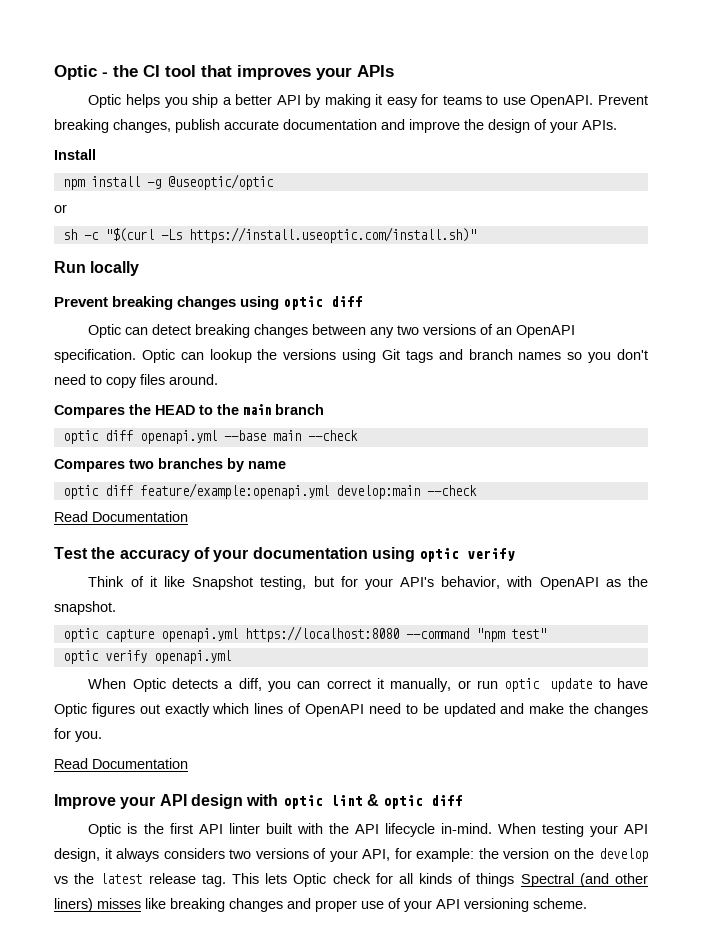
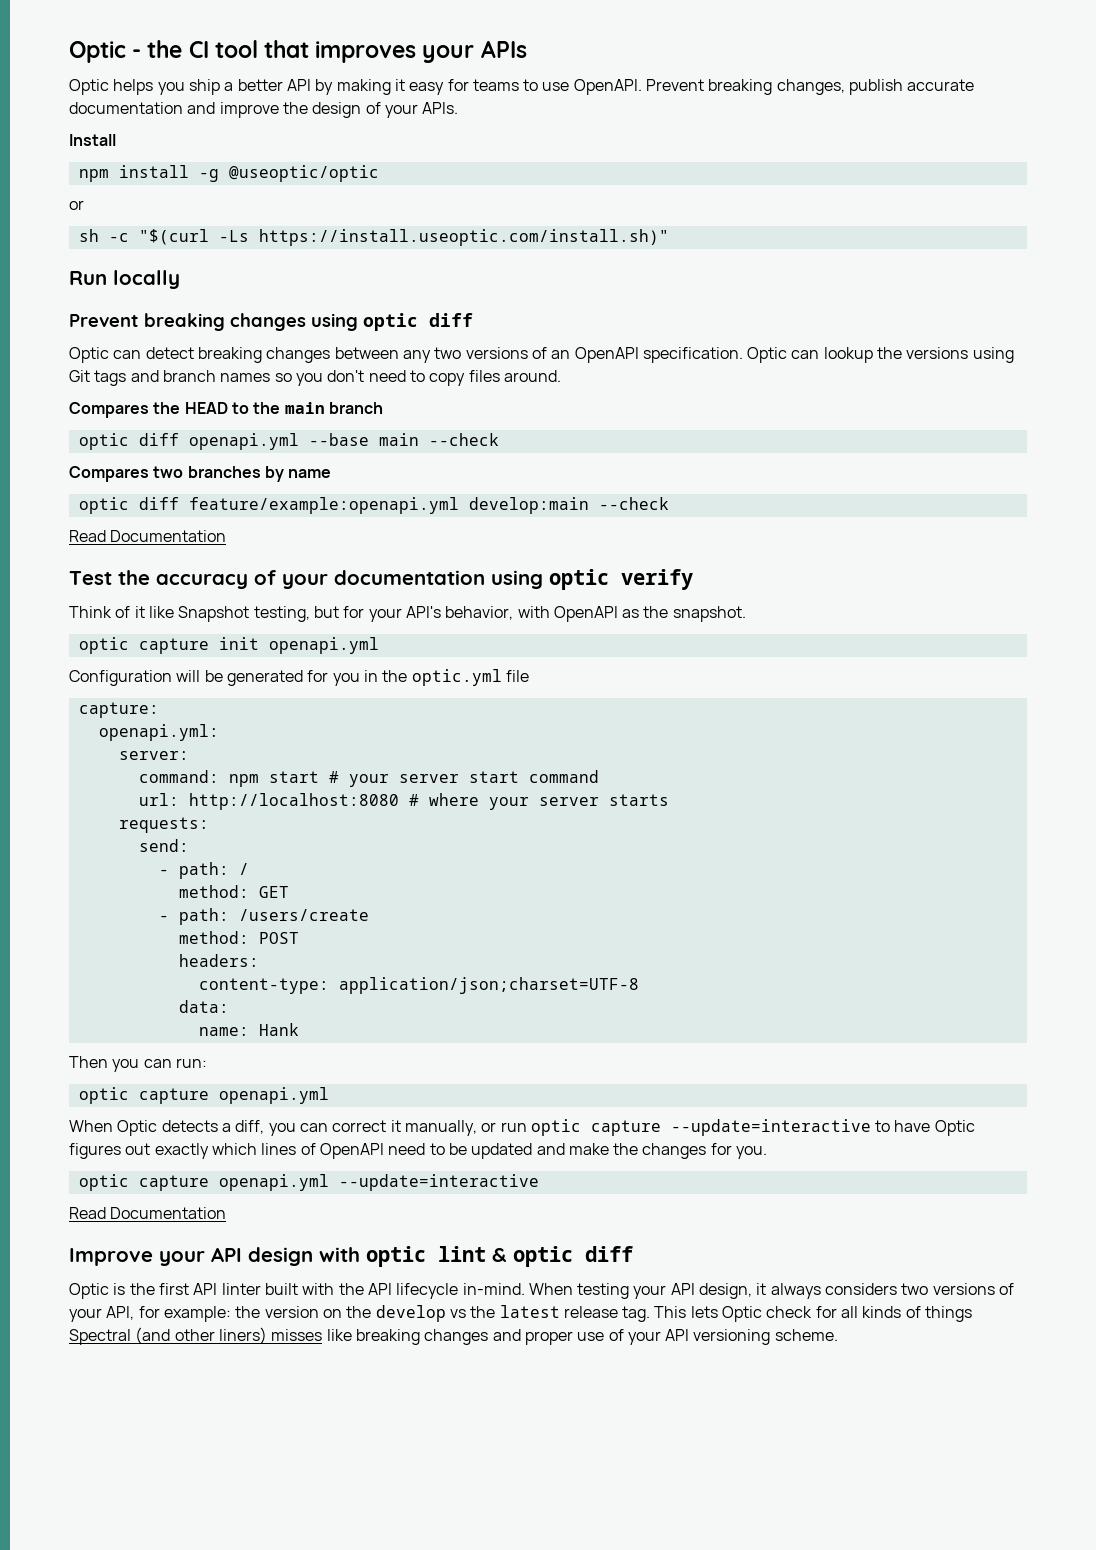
- optic capture openapi.yml https://localhost:8080 --command "npm test"
- optic verify openapi.yml
+ optic capture init openapi.yml
+ Configuration will be generated for you in the optic.yml file
+ capture:
+ openapi.yml:
+ server:
+ command: npm start # your server start command
+ url: http://localhost:8080 # where your server starts
+ requests:
+ send:
+ - path: /
+ method: GET
+ - path: /users/create
+ method: POST
+ headers:
+ content-type: application/json;charset=UTF-8
+ data:
+ name: Hank
+ Then you can run:
+ optic capture openapi.yml
- When Optic detects a diff, you can correct it manually, or run optic update to have Optic figures out exactly which lines of OpenAPI need to be updated and make the changes for you.
+ When Optic detects a diff, you can correct it manually, or run optic capture --update=interactive to have Optic figures out exactly which lines of OpenAPI need to be updated and make the changes for you.
+ optic capture openapi.yml --update=interactive

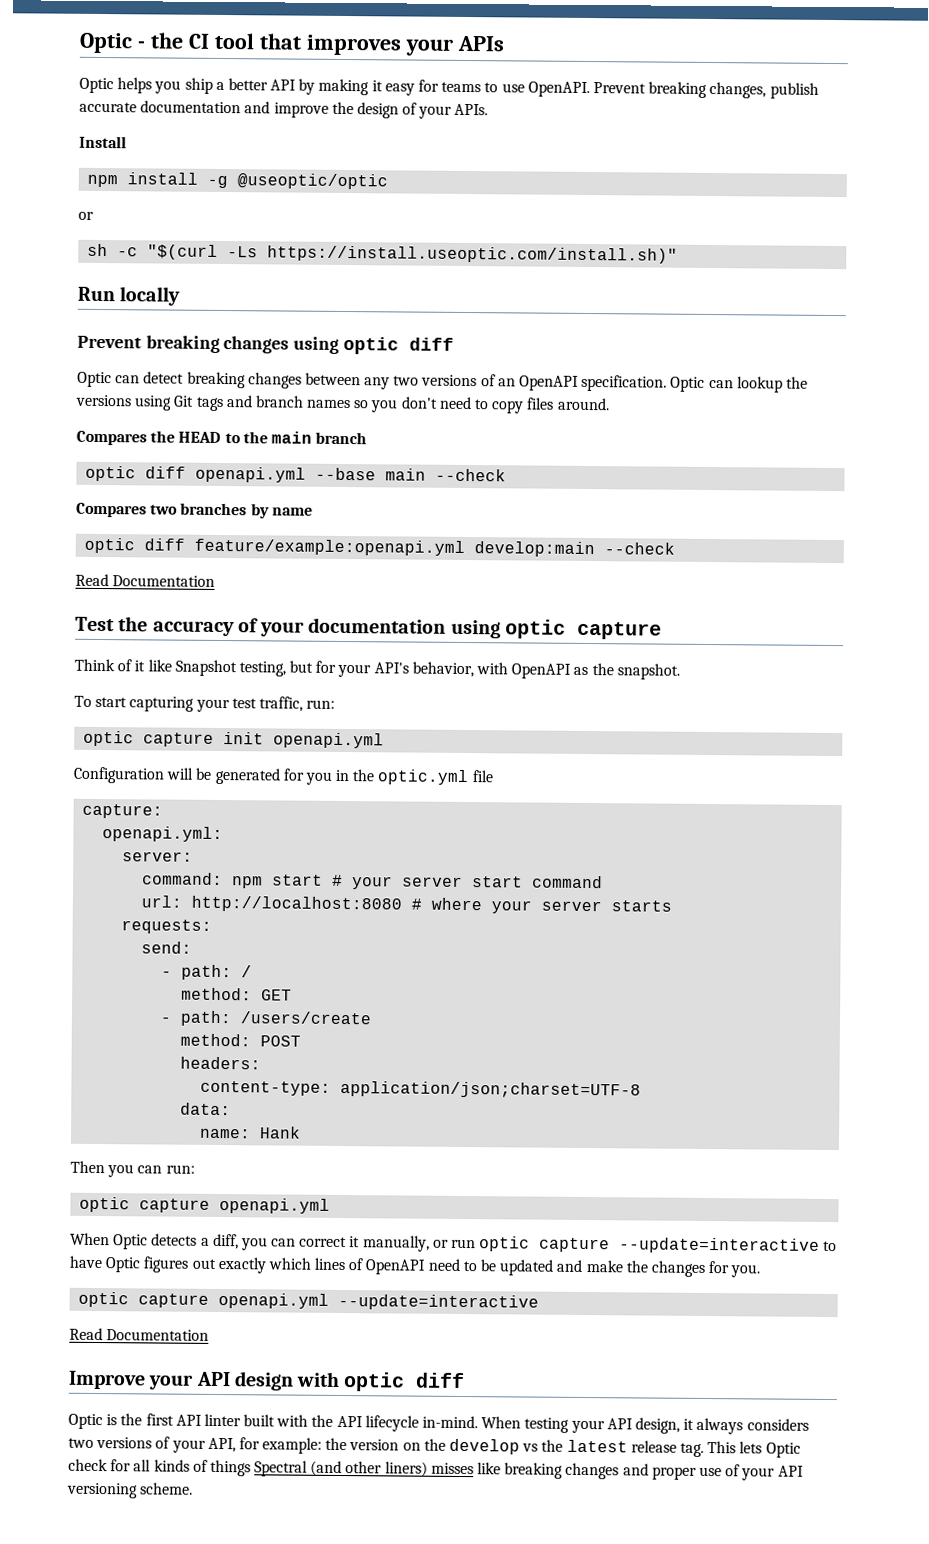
- Test the accuracy of your documentation using optic verify
+ Test the accuracy of your documentation using optic capture
+ To start capturing your test traffic, run:
- Improve your API design with optic lint & optic diff
+ Improve your API design with optic diff

